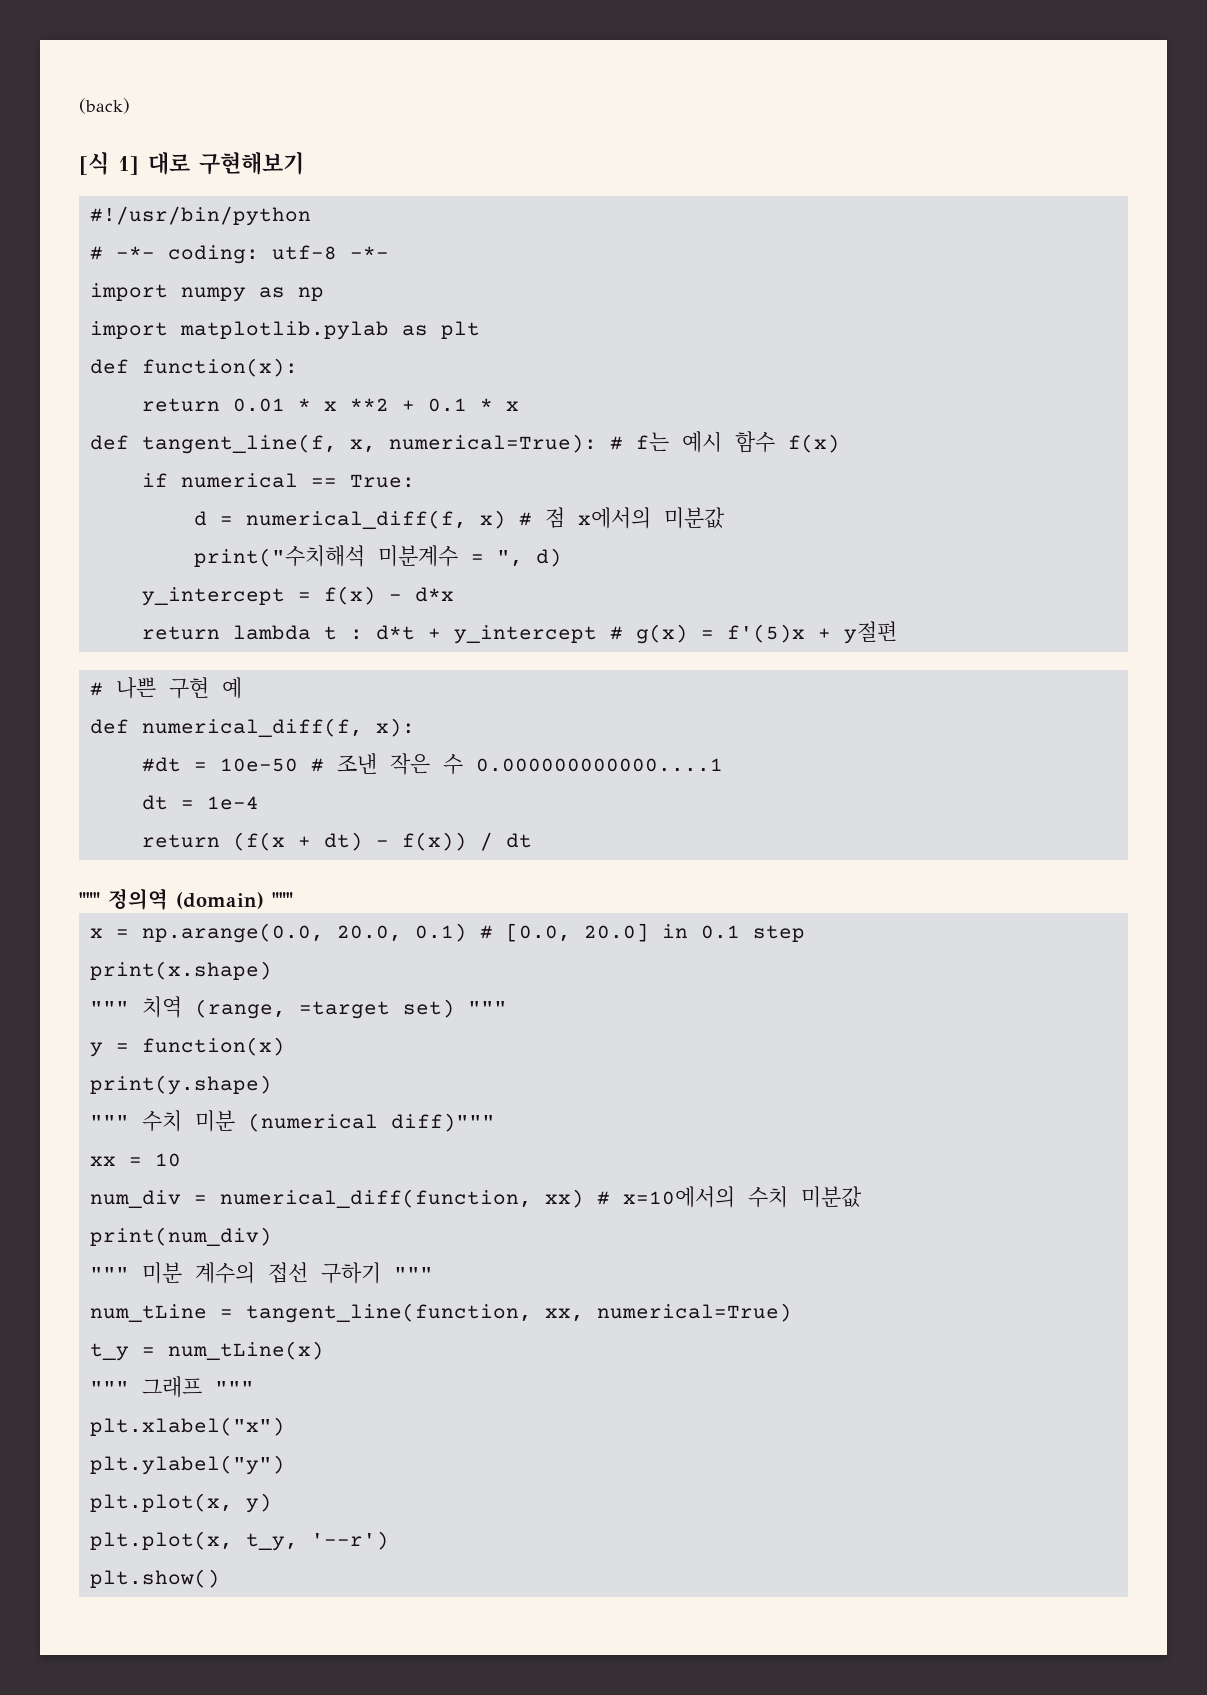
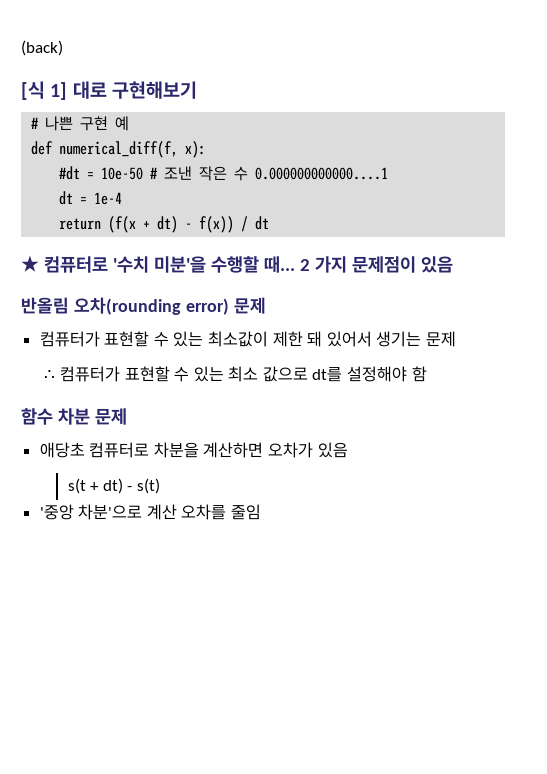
- #!/usr/bin/python
- # -*- coding: utf-8 -*-
- import numpy as np
- import matplotlib.pylab as plt
- def function(x):
- return 0.01 * x **2 + 0.1 * x
- def tangent_line(f, x, numerical=True): # f는 예시 함수 f(x)
- if numerical == True:
- d = numerical_diff(f, x) # 점 x에서의 미분값
- print("수치해석 미분계수 = ", d)
- y_intercept = f(x) - d*x
- return lambda t : d*t + y_intercept # g(x) = f'(5)x + y절편
- """ 정의역 (domain) """
- x = np.arange(0.0, 20.0, 0.1) # [0.0, 20.0] in 0.1 step
- print(x.shape)
- """ 치역 (range, =target set) """
- y = function(x)
- print(y.shape)
- """ 수치 미분 (numerical diff)"""
- xx = 10
- num_div = numerical_diff(function, xx) # x=10에서의 수치 미분값
- print(num_div)
- """ 미분 계수의 접선 구하기 """
- num_tLine = tangent_line(function, xx, numerical=True)
- t_y = num_tLine(x)
- """ 그래프 """
- plt.xlabel("x")
- plt.ylabel("y")
- plt.plot(x, y)
- plt.plot(x, t_y, '--r')
- plt.show()
+ ★ 컴퓨터로 '수치 미분'을 수행할 때... 2 가지 문제점이 있음
+ 반올림 오차(rounding error) 문제
+ 컴퓨터가 표현할 수 있는 최소값이 제한 돼 있어서 생기는 문제
+ ∴ 컴퓨터가 표현할 수 있는 최소 값으로 dt를 설정해야 함
+ 함수 차분 문제
+ 애당초 컴퓨터로 차분을 계산하면 오차가 있음
+ s(t + dt) - s(t)
+ '중앙 차분'으로 계산 오차를 줄임

